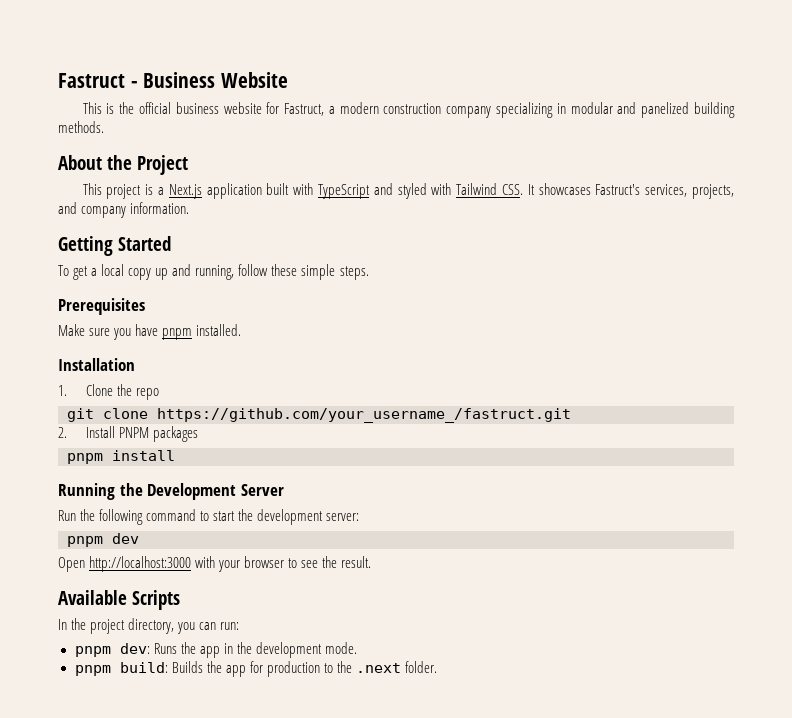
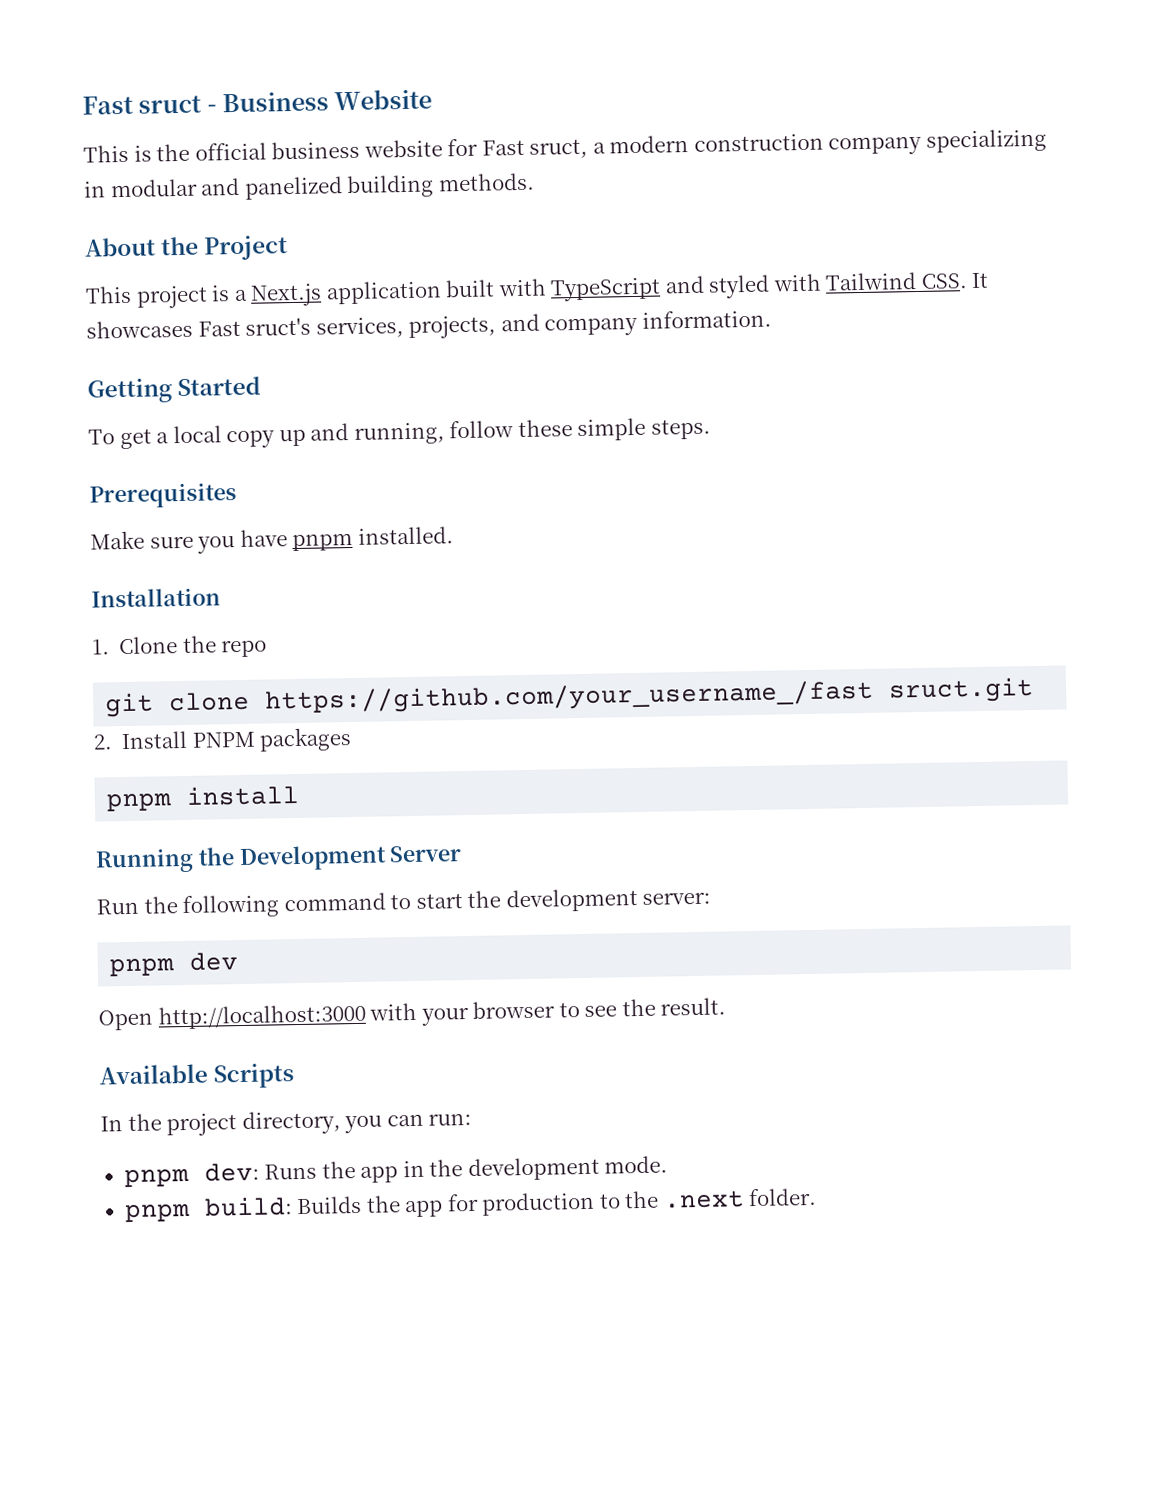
- Fastruct - Business Website
+ Fast sruct - Business Website
- This is the official business website for Fastruct, a modern construction company specializing in modular and panelized building methods.
+ This is the official business website for Fast sruct, a modern construction company specializing in modular and panelized building methods.
- This project is a Next.js application built with TypeScript and styled with Tailwind CSS. It showcases Fastruct's services, projects, and company information.
+ This project is a Next.js application built with TypeScript and styled with Tailwind CSS. It showcases Fast sruct's services, projects, and company information.
- git clone https://github.com/your_username_/fastruct.git
+ git clone https://github.com/your_username_/fast sruct.git

